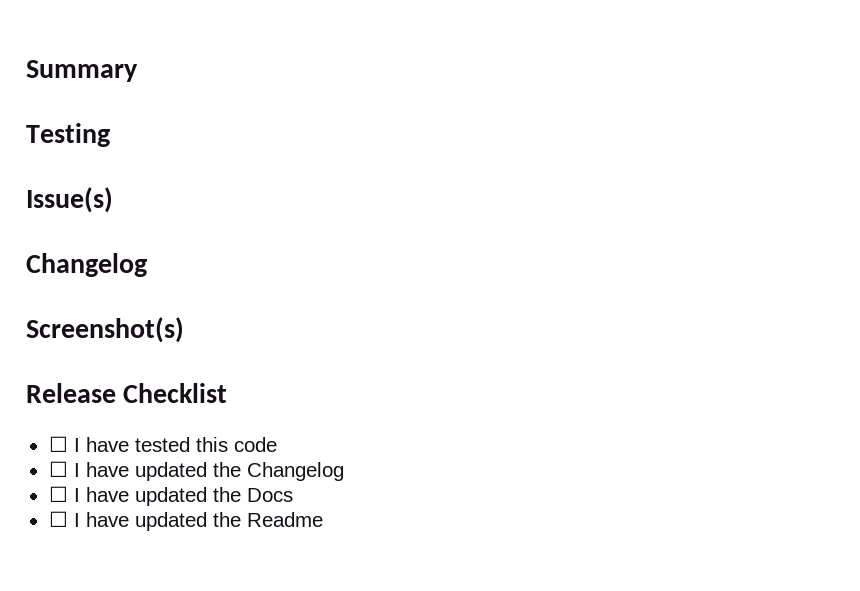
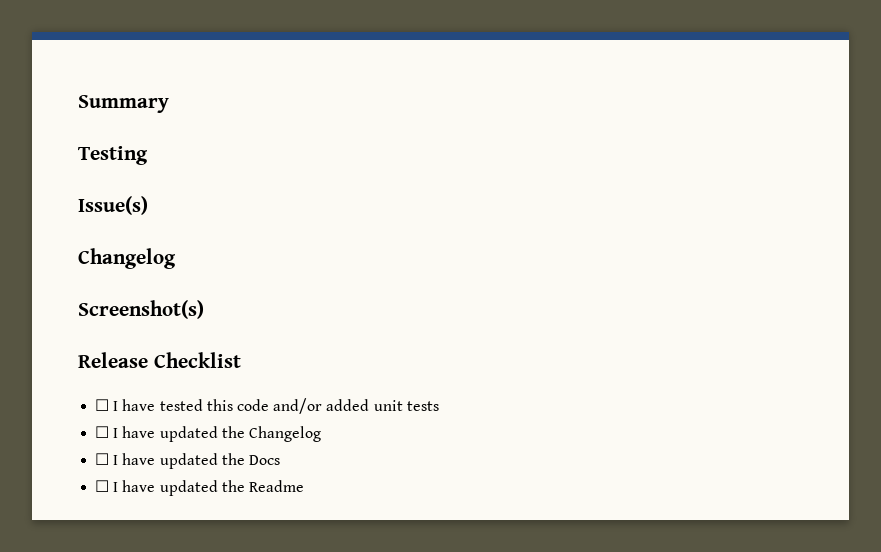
- ☐ I have tested this code
+ ☐ I have tested this code and/or added unit tests

